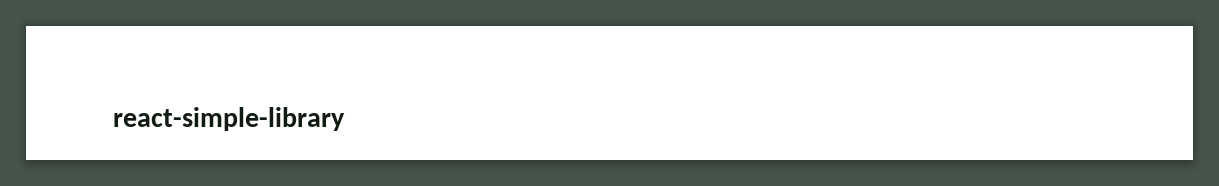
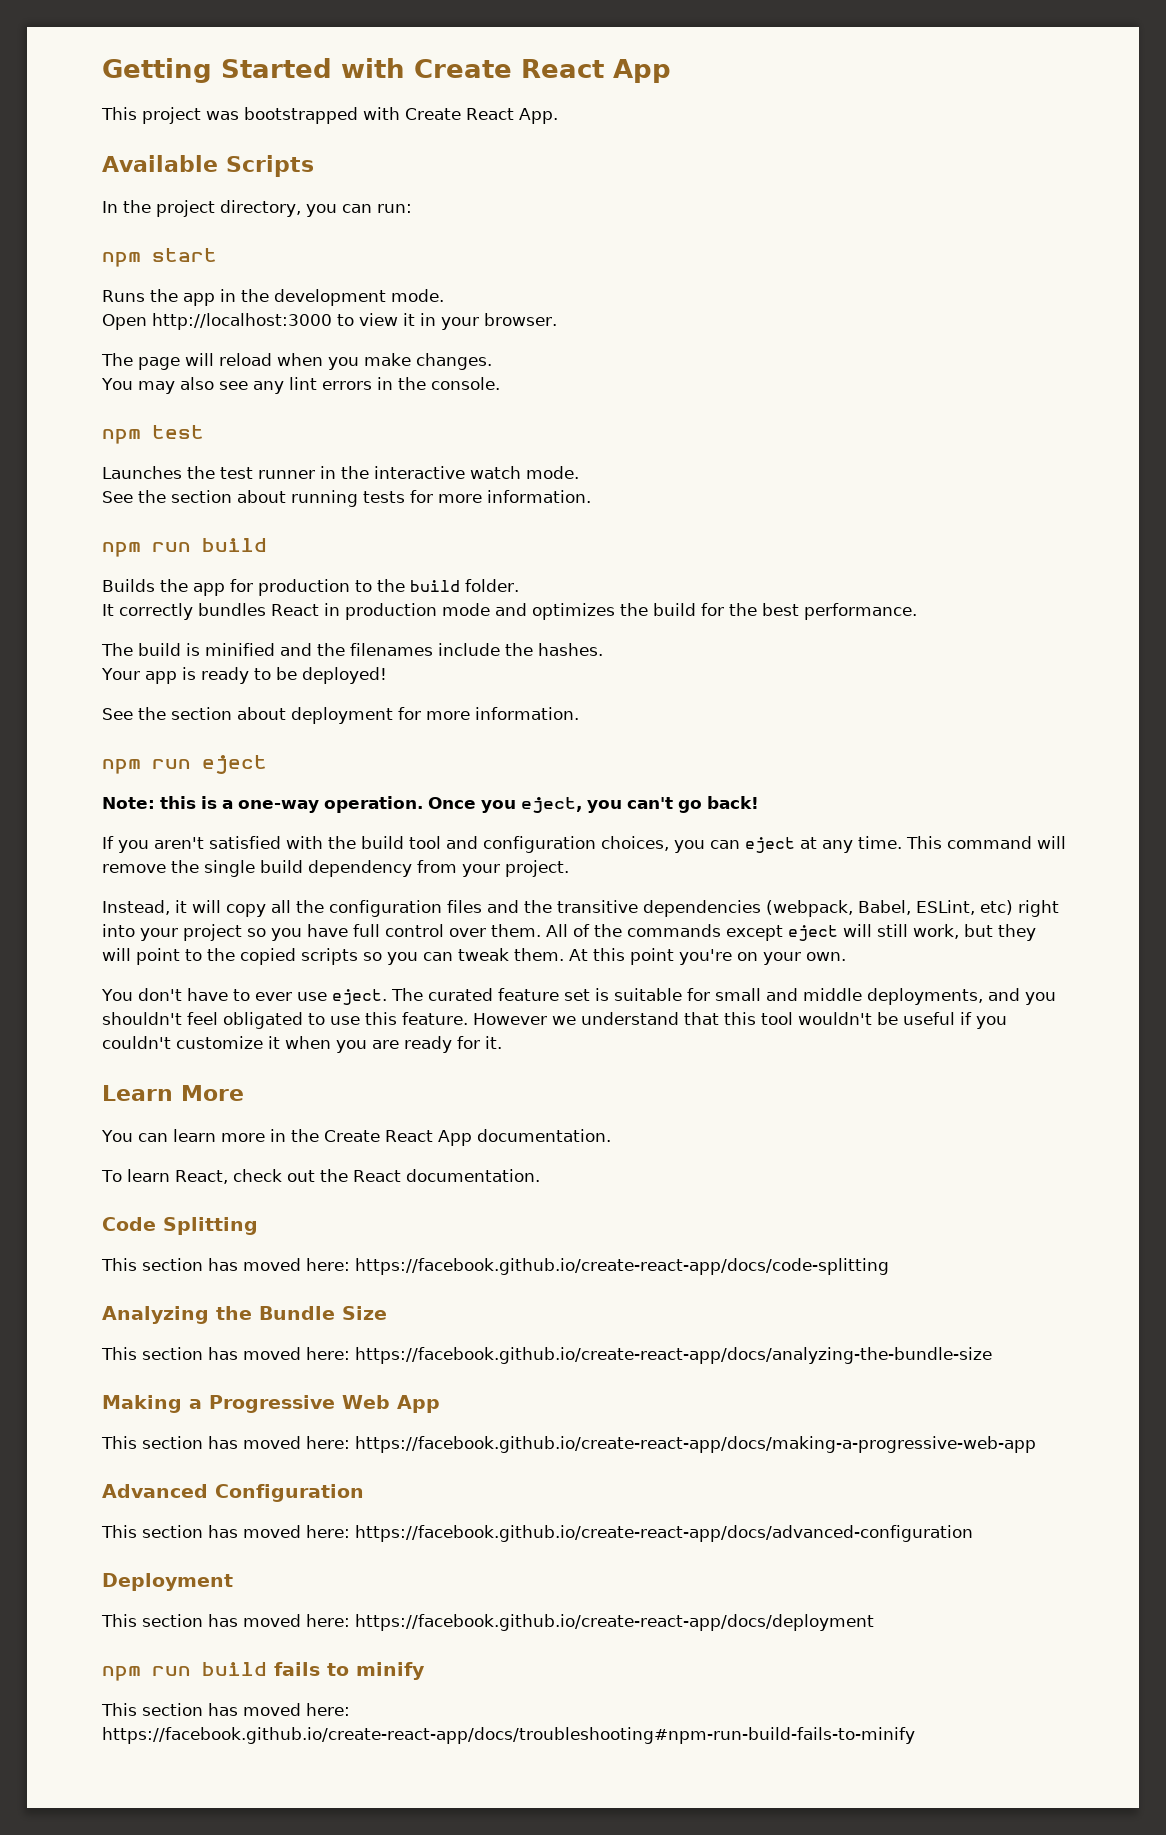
- react-simple-library
+ Getting Started with Create React App
+ This project was bootstrapped with Create React App.
+ Available Scripts
+ In the project directory, you can run:
+ npm start
+ Runs the app in the development mode.
+ Open http://localhost:3000 to view it in your browser.
+ The page will reload when you make changes.
+ You may also see any lint errors in the console.
+ npm test
+ Launches the test runner in the interactive watch mode.
+ See the section about running tests for more information.
+ npm run build
+ Builds the app for production to the build folder.
+ It correctly bundles React in production mode and optimizes the build for the best performance.
+ The build is minified and the filenames include the hashes.
+ Your app is ready to be deployed!
+ See the section about deployment for more information.
+ npm run eject
+ Note: this is a one-way operation. Once you eject, you can't go back!
+ If you aren't satisfied with the build tool and configuration choices, you can eject at any time. This command will remove the single build dependency from your project.
+ Instead, it will copy all the configuration files and the transitive dependencies (webpack, Babel, ESLint, etc) right into your project so you have full control over them. All of the commands except eject will still work, but they will point to the copied scripts so you can tweak them. At this point you're on your own.
+ You don't have to ever use eject. The curated feature set is suitable for small and middle deployments, and you shouldn't feel obligated to use this feature. However we understand that this tool wouldn't be useful if you couldn't customize it when you are ready for it.
+ Learn More
+ You can learn more in the Create React App documentation.
+ To learn React, check out the React documentation.
+ Code Splitting
+ This section has moved here: https://facebook.github.io/create-react-app/docs/code-splitting
+ Analyzing the Bundle Size
+ This section has moved here: https://facebook.github.io/create-react-app/docs/analyzing-the-bundle-size
+ Making a Progressive Web App
+ This section has moved here: https://facebook.github.io/create-react-app/docs/making-a-progressive-web-app
+ Advanced Configuration
+ This section has moved here: https://facebook.github.io/create-react-app/docs/advanced-configuration
+ Deployment
+ This section has moved here: https://facebook.github.io/create-react-app/docs/deployment
+ npm run build fails to minify
+ This section has moved here: https://facebook.github.io/create-react-app/docs/troubleshooting#npm-run-build-fails-to-minify

